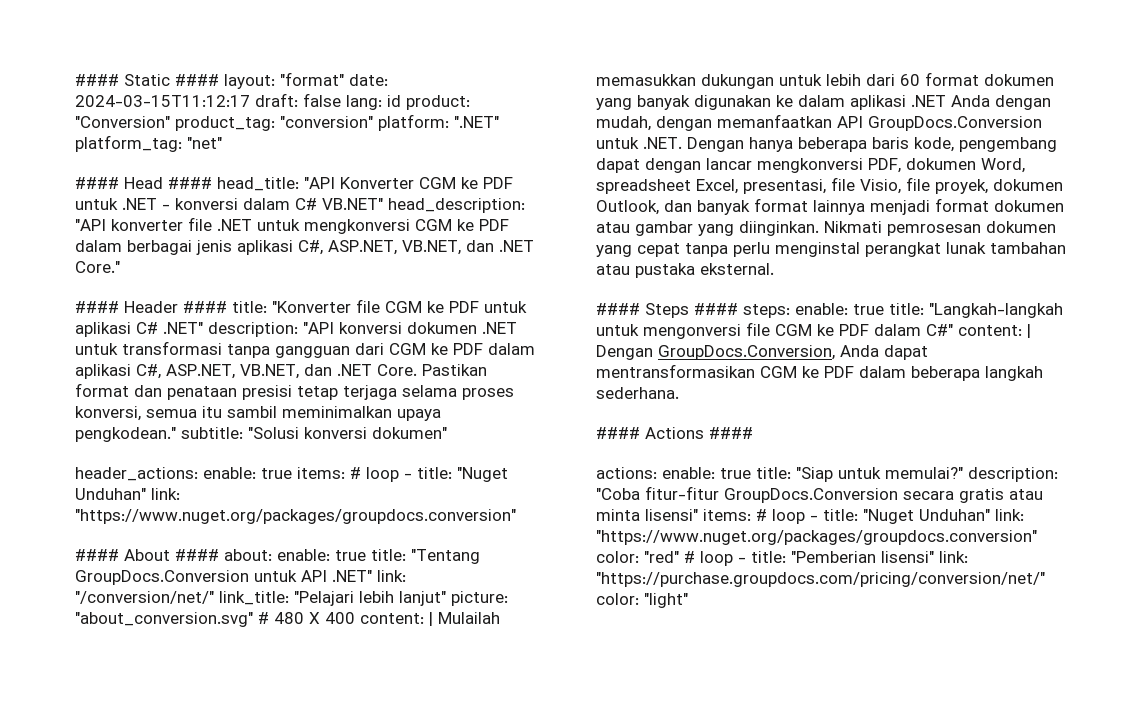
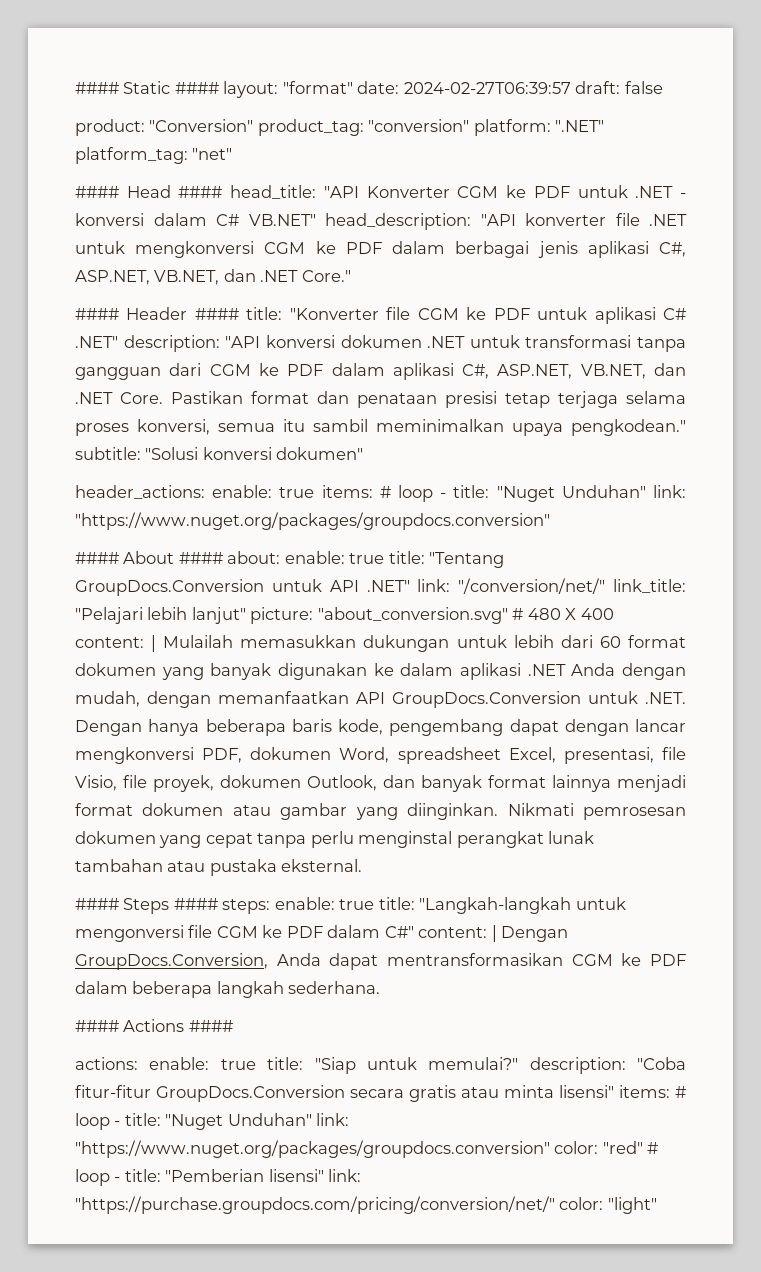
- #### Static #### layout: "format" date: 2024-03-15T11:12:17 draft: false lang: id product: "Conversion" product_tag: "conversion" platform: ".NET" platform_tag: "net"
+ #### Static #### layout: "format" date: 2024-02-27T06:39:57 draft: false
+ product: "Conversion" product_tag: "conversion" platform: ".NET" platform_tag: "net"

